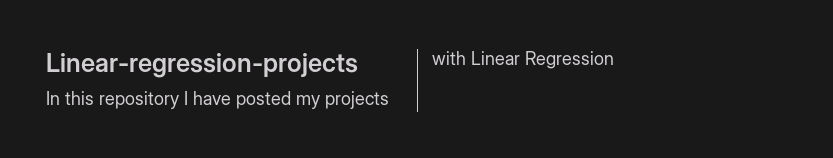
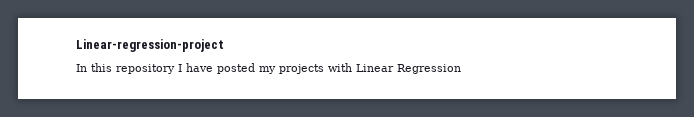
- Linear-regression-projects
+ Linear-regression-project

